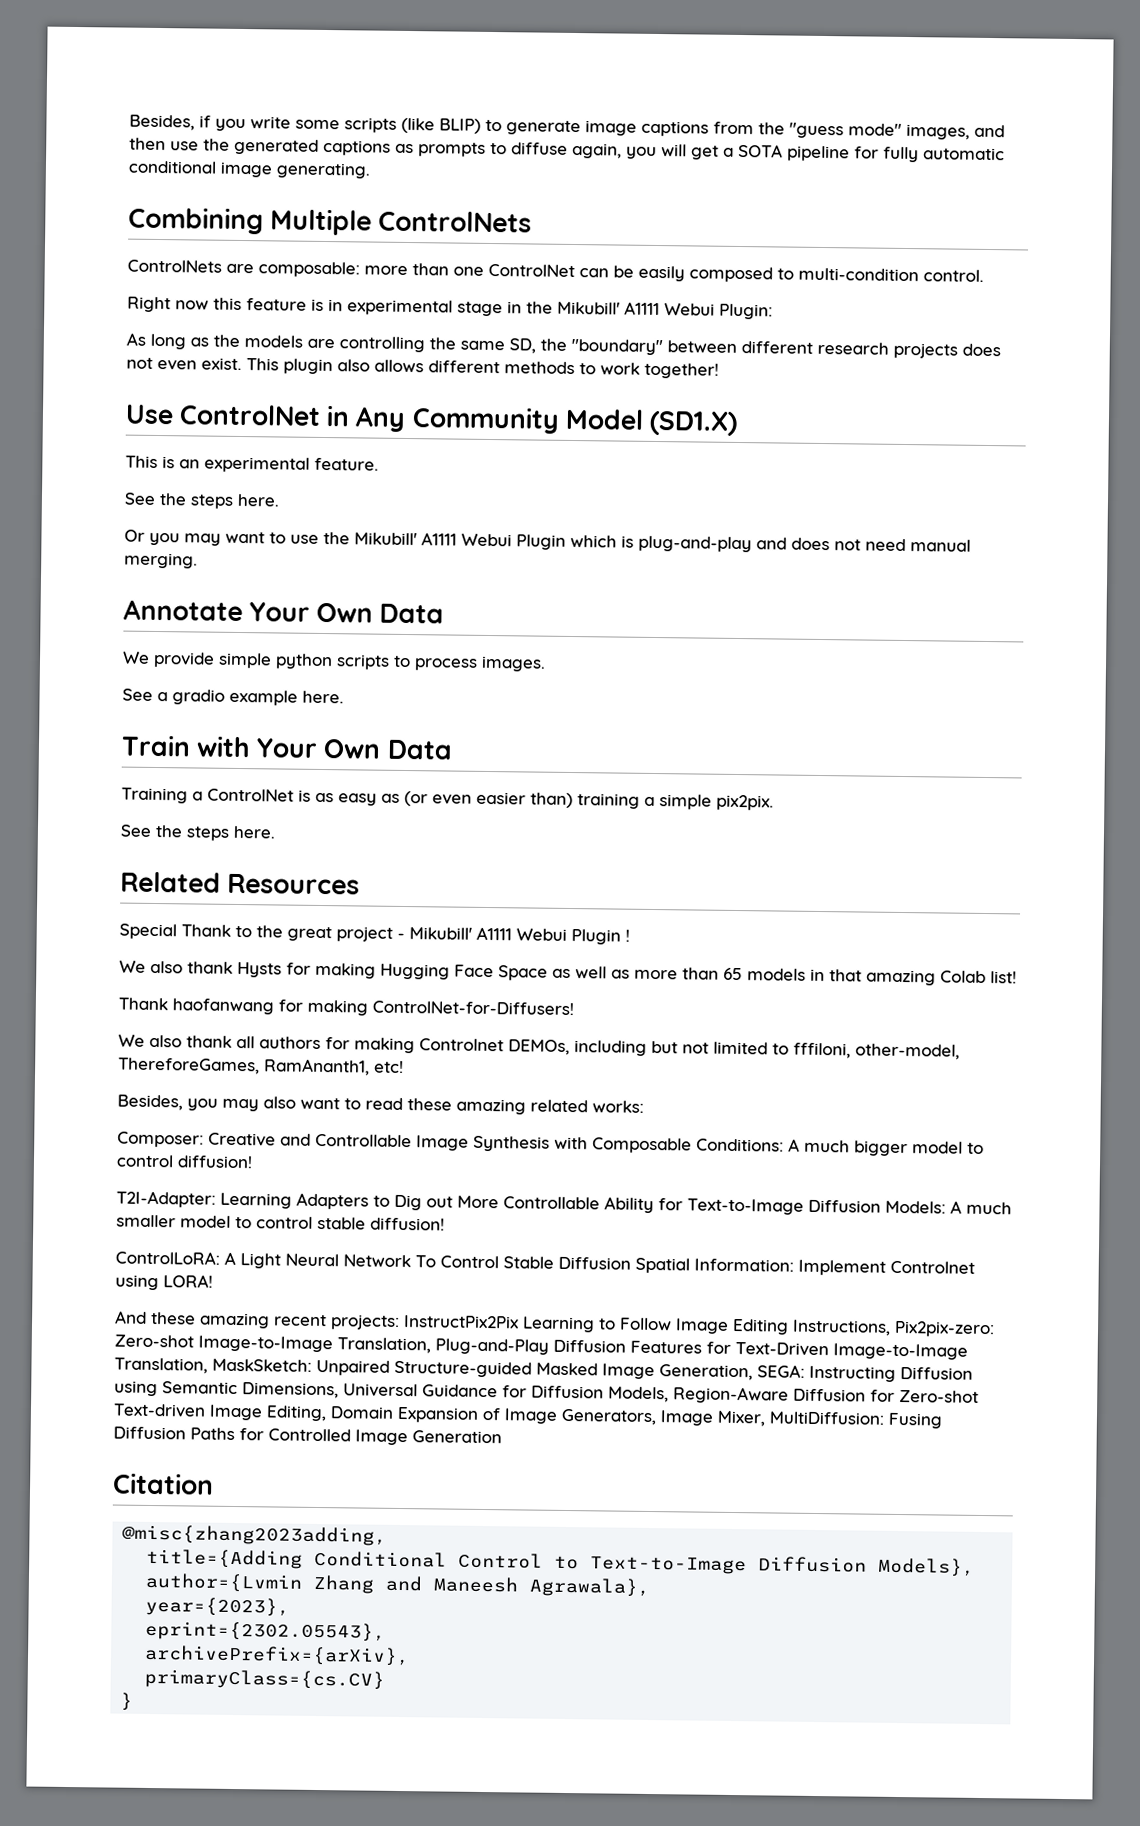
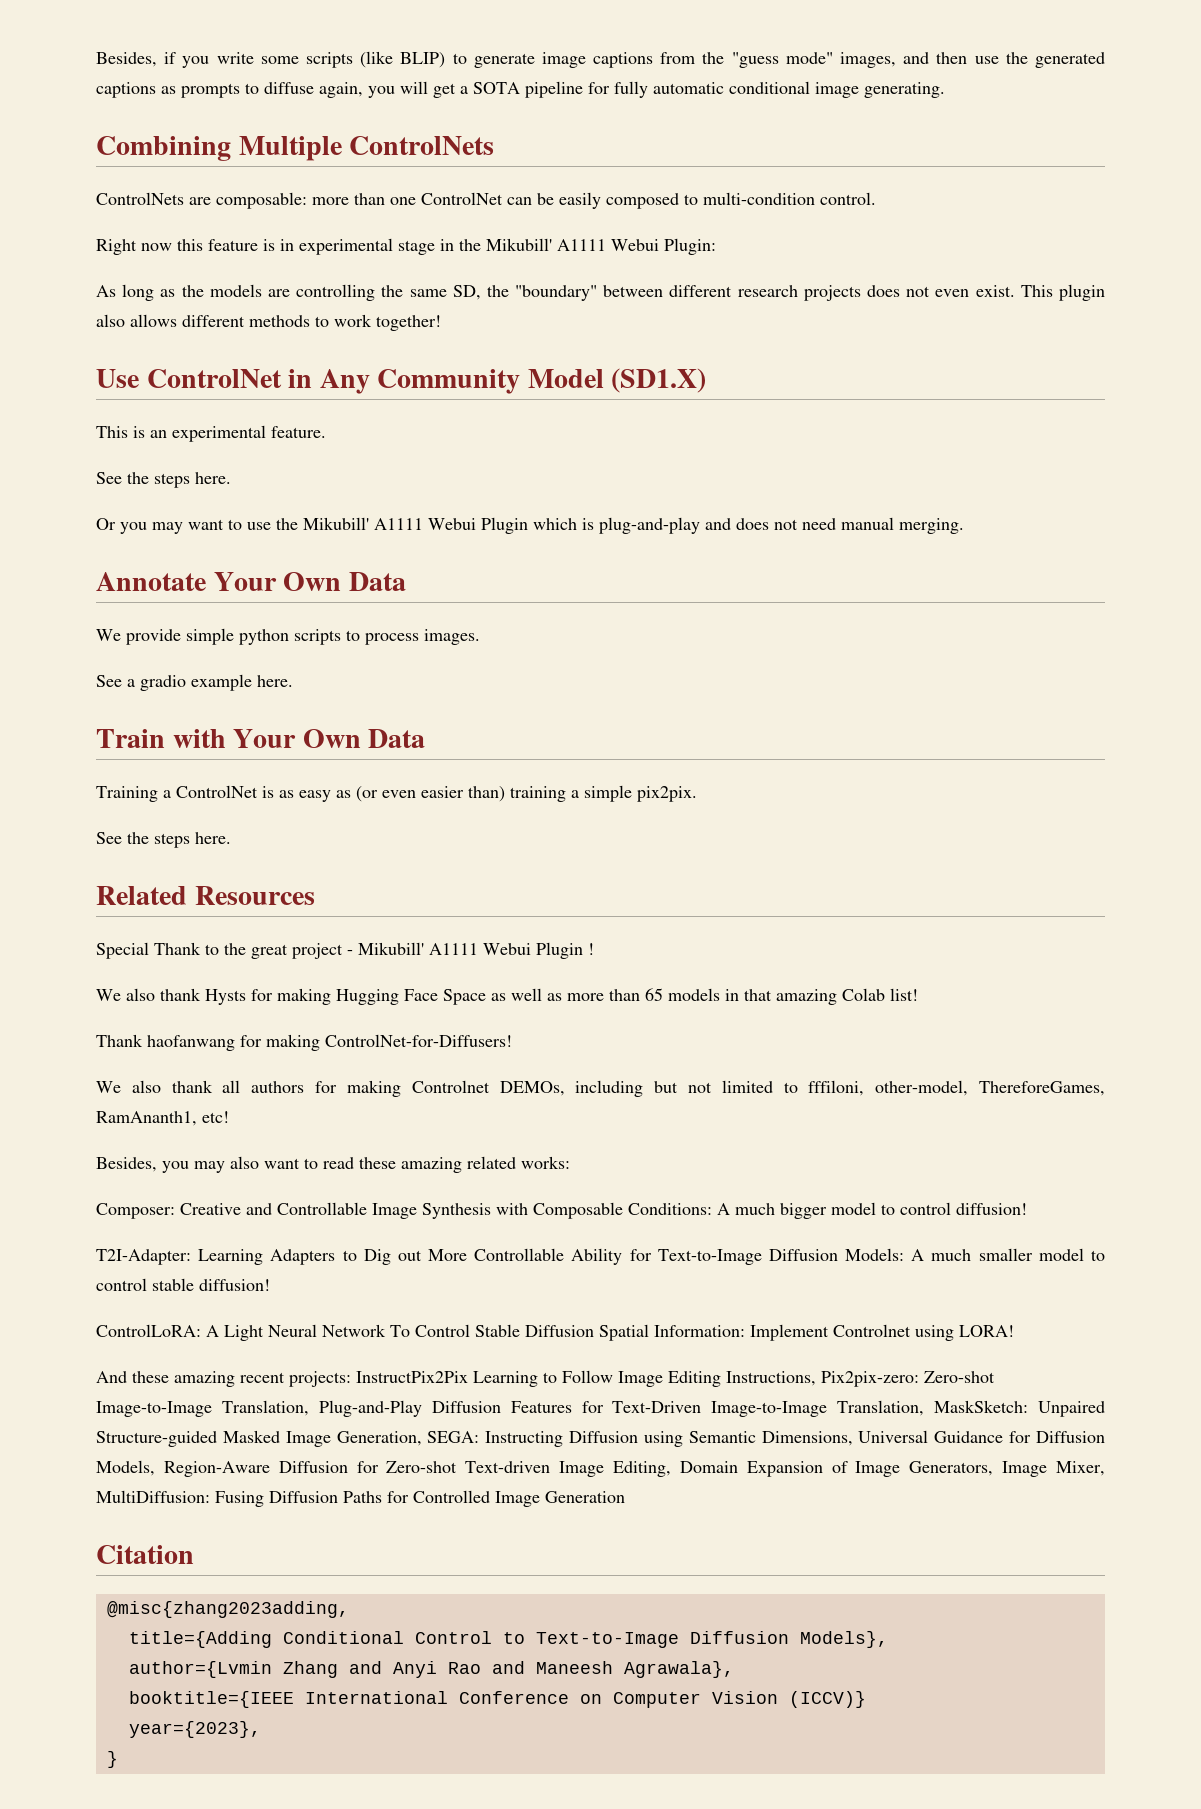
- author={Lvmin Zhang and Maneesh Agrawala},
+ author={Lvmin Zhang and Anyi Rao and Maneesh Agrawala},
+ booktitle={IEEE International Conference on Computer Vision (ICCV)}
  year={2023},
- eprint={2302.05543},
- archivePrefix={arXiv},
- primaryClass={cs.CV}

